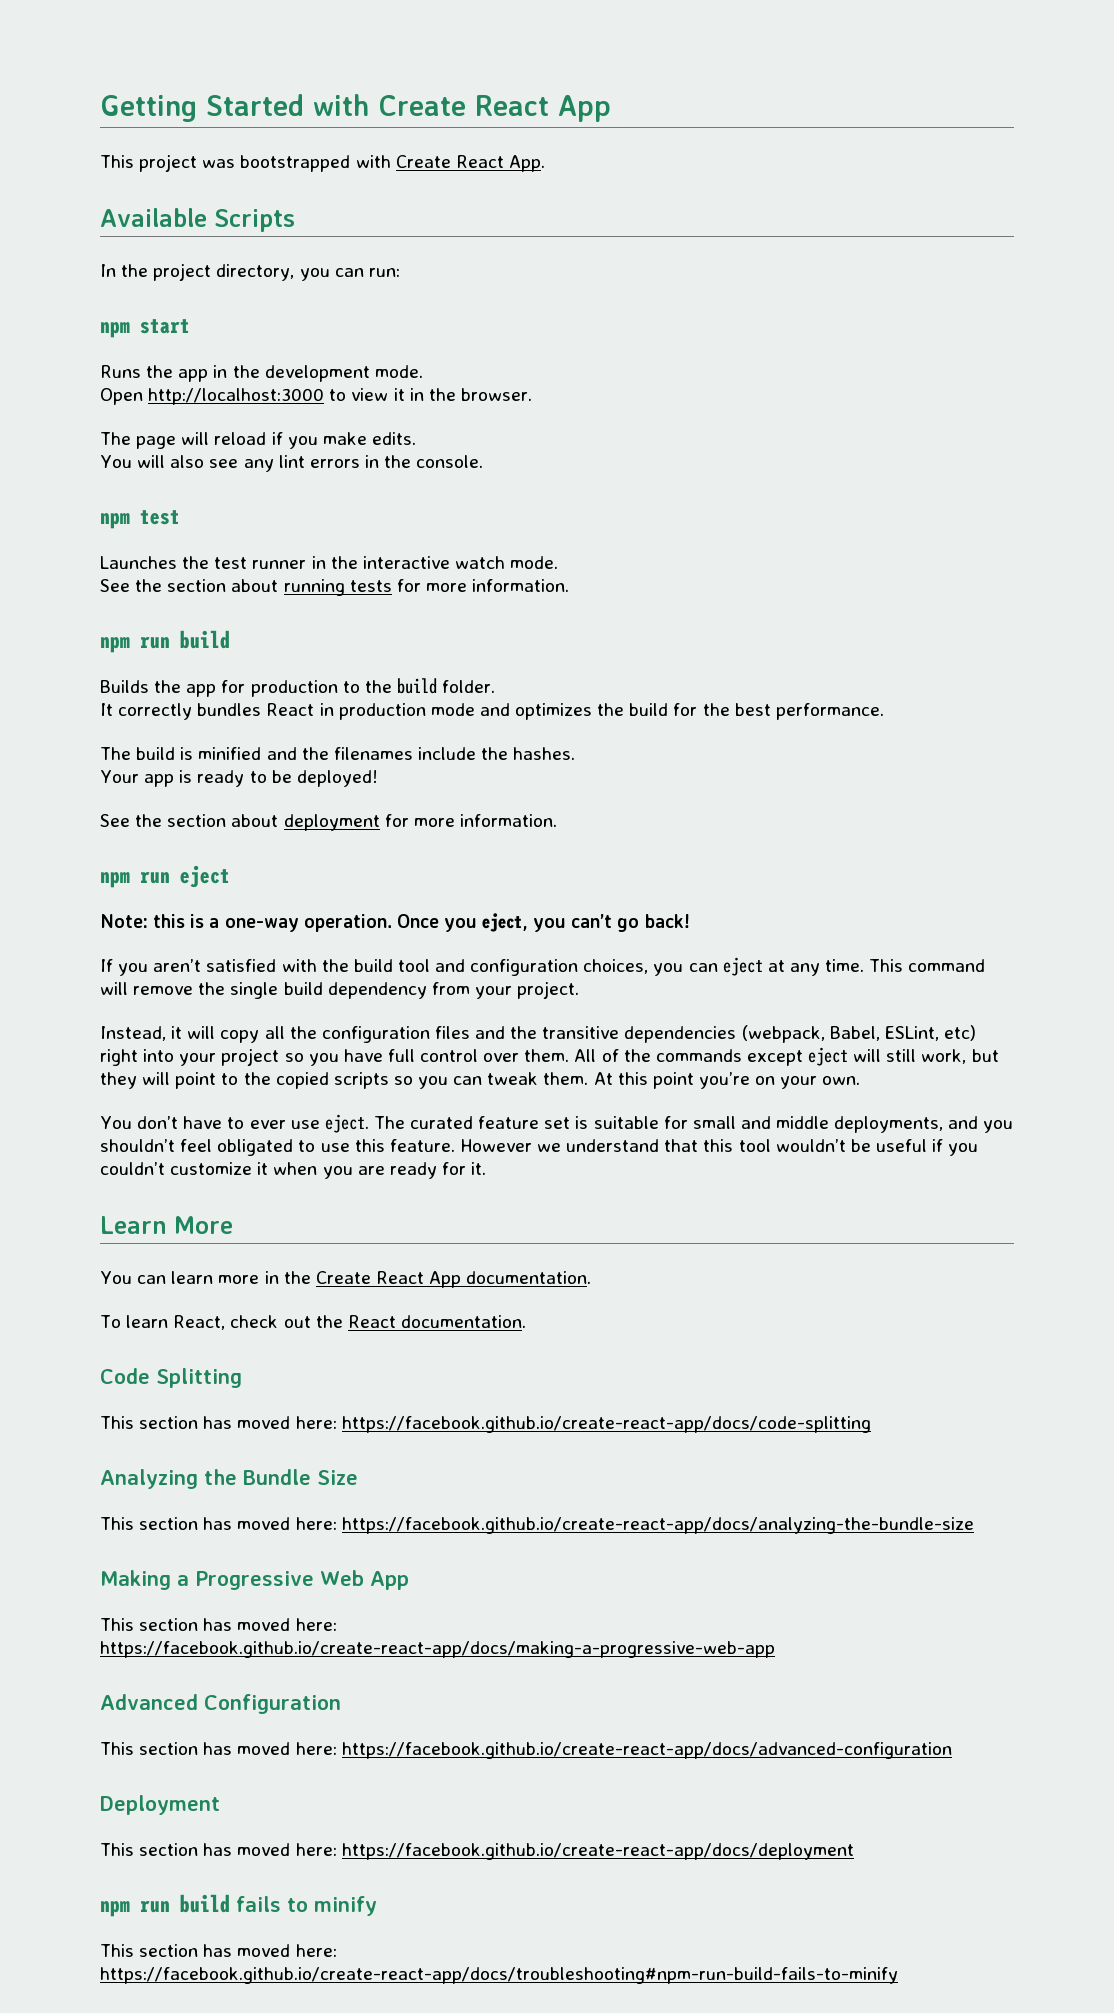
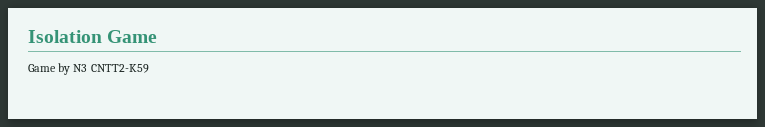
- Getting Started with Create React App
- This project was bootstrapped with Create React App.
- Available Scripts
- In the project directory, you can run:
- npm start
- Runs the app in the development mode.
- Open http://localhost:3000 to view it in the browser.
- The page will reload if you make edits.
- You will also see any lint errors in the console.
- npm test
- Launches the test runner in the interactive watch mode.
- See the section about running tests for more information.
- npm run build
- Builds the app for production to the build folder.
- It correctly bundles React in production mode and optimizes the build for the best performance.
- The build is minified and the filenames include the hashes.
- Your app is ready to be deployed!
- See the section about deployment for more information.
- npm run eject
- Note: this is a one-way operation. Once you eject, you can’t go back!
- If you aren’t satisfied with the build tool and configuration choices, you can eject at any time. This command will remove the single build dependency from your project.
- Instead, it will copy all the configuration files and the transitive dependencies (webpack, Babel, ESLint, etc) right into your project so you have full control over them. All of the commands except eject will still work, but they will point to the copied scripts so you can tweak them. At this point you’re on your own.
- You don’t have to ever use eject. The curated feature set is suitable for small and middle deployments, and you shouldn’t feel obligated to use this feature. However we understand that this tool wouldn’t be useful if you couldn’t customize it when you are ready for it.
- Learn More
- You can learn more in the Create React App documentation.
- To learn React, check out the React documentation.
- Code Splitting
- This section has moved here: https://facebook.github.io/create-react-app/docs/code-splitting
- Analyzing the Bundle Size
- This section has moved here: https://facebook.github.io/create-react-app/docs/analyzing-the-bundle-size
- Making a Progressive Web App
- This section has moved here: https://facebook.github.io/create-react-app/docs/making-a-progressive-web-app
- Advanced Configuration
- This section has moved here: https://facebook.github.io/create-react-app/docs/advanced-configuration
- Deployment
- This section has moved here: https://facebook.github.io/create-react-app/docs/deployment
- npm run build fails to minify
- This section has moved here: https://facebook.github.io/create-react-app/docs/troubleshooting#npm-run-build-fails-to-minify
+ Isolation Game
+ Game by N3 CNTT2-K59

